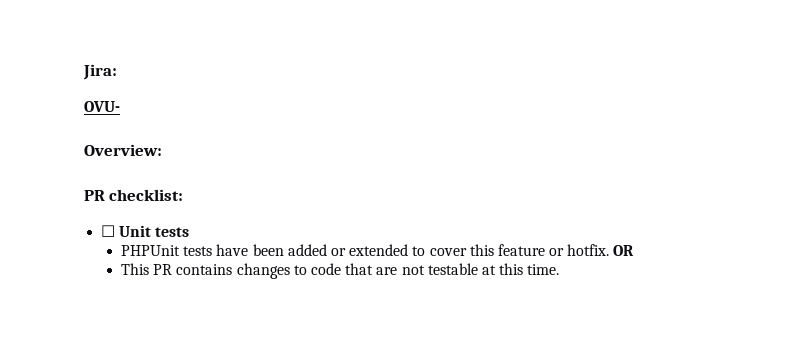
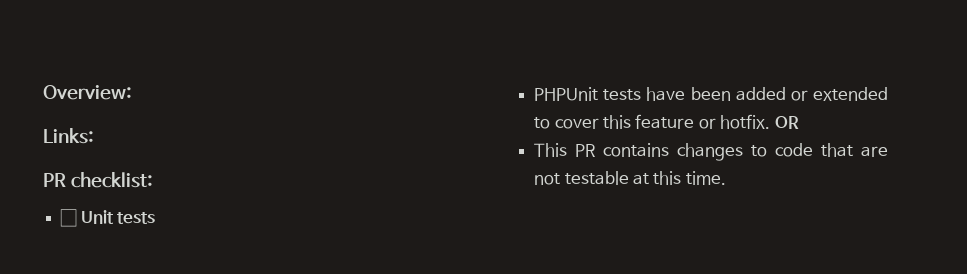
- Jira:
- OVU-
  Overview:
+ Links:

